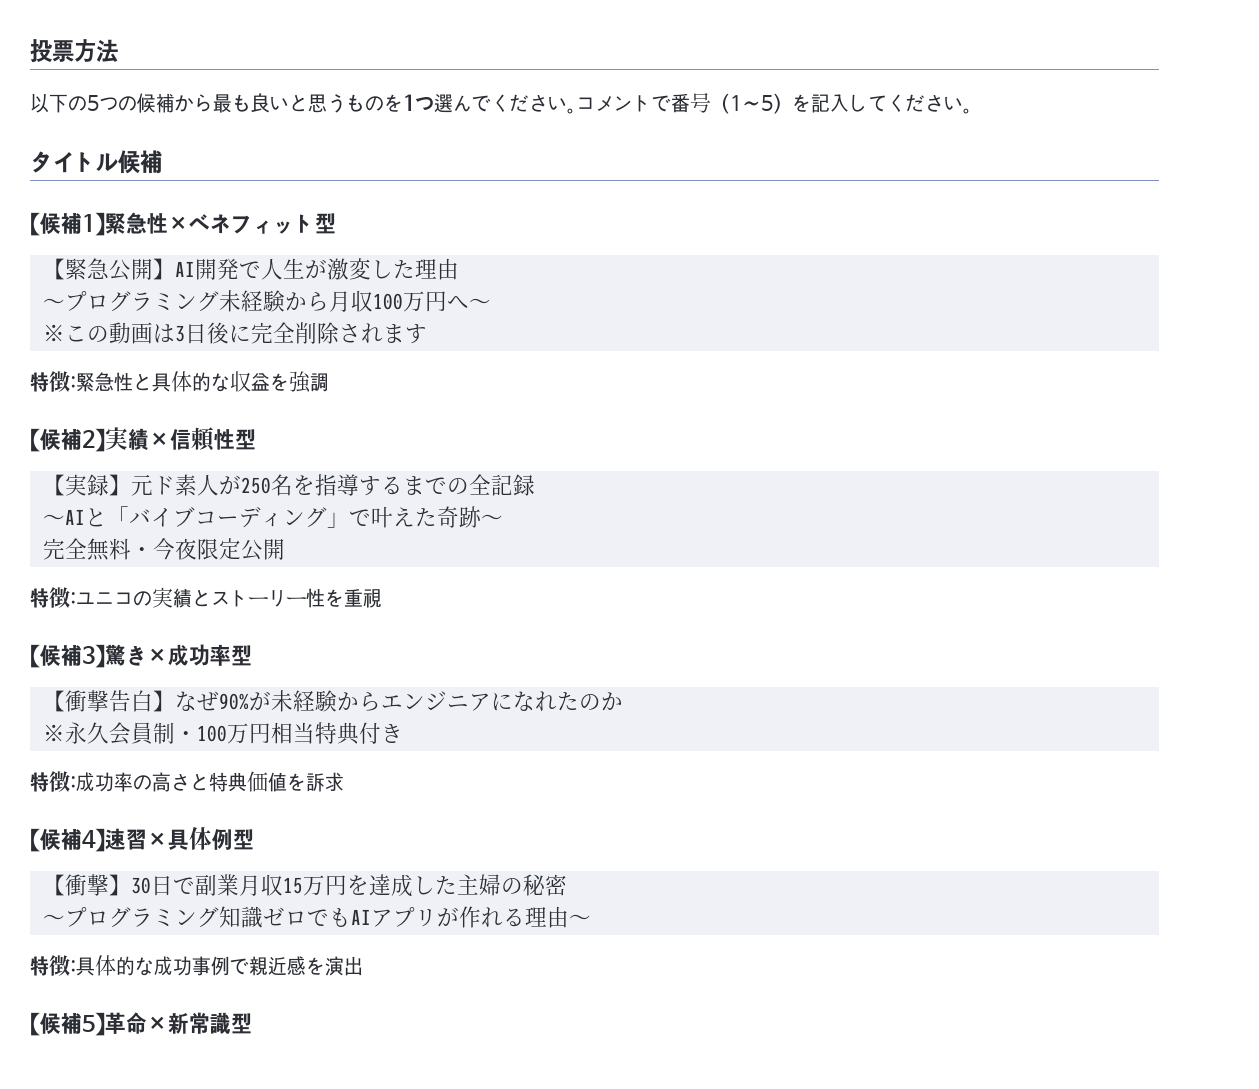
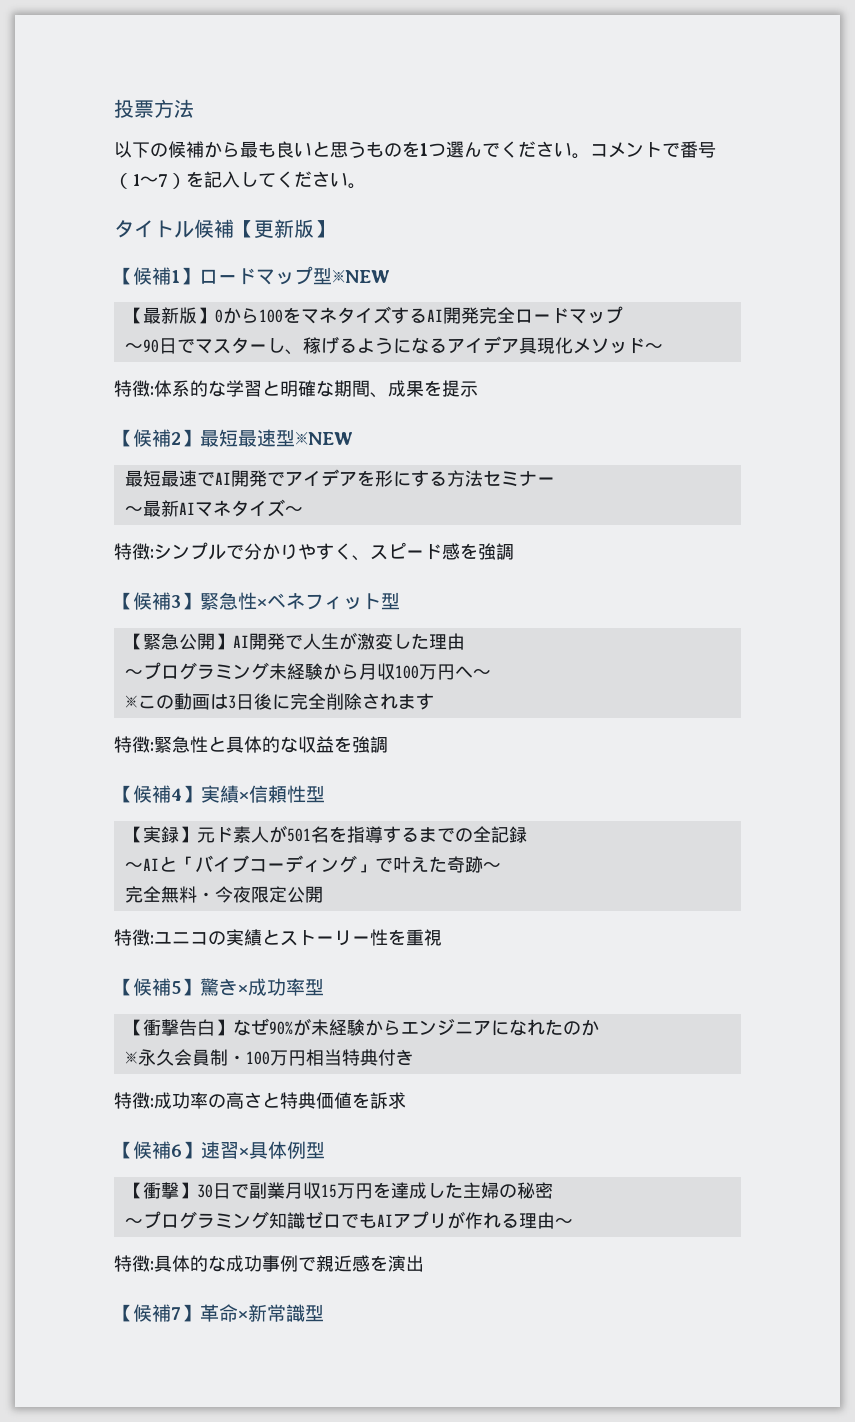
- 以下の5つの候補から最も良いと思うものを1つ選んでください。
+ 以下の候補から最も良いと思うものを1つ選んでください。
- コメントで番号（1〜5）を記入してください。
+ コメントで番号（1〜7）を記入してください。
- タイトル候補
+ タイトル候補【更新版】
- 【候補1】緊急性×ベネフィット型
+ 【候補1】ロードマップ型※NEW
+ 【最新版】0から100をマネタイズするAI開発完全ロードマップ
+ 〜90日でマスターし、稼げるようになるアイデア具現化メソッド〜
+ 特徴:体系的な学習と明確な期間、成果を提示
+ 【候補2】最短最速型※NEW
+ 最短最速でAI開発でアイデアを形にする方法セミナー
+ 〜最新AIマネタイズ〜
+ 特徴:シンプルで分かりやすく、スピード感を強調
+ 【候補3】緊急性×ベネフィット型
- 【候補2】実績×信頼性型
+ 【候補4】実績×信頼性型
- 【実録】元ド素人が250名を指導するまでの全記録
+ 【実録】元ド素人が501名を指導するまでの全記録
- 【候補3】驚き×成功率型
+ 【候補5】驚き×成功率型
- 【候補4】速習×具体例型
+ 【候補6】速習×具体例型
- 【候補5】革命×新常識型
+ 【候補7】革命×新常識型

